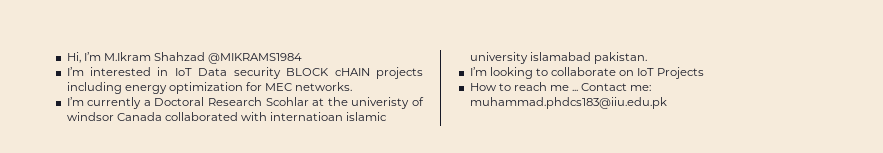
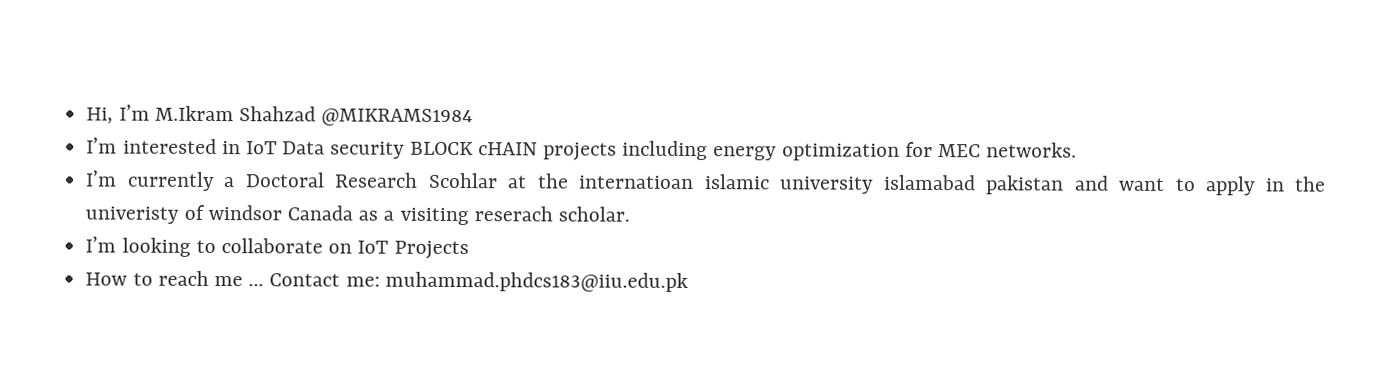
- I’m currently a Doctoral Research Scohlar at the univeristy of windsor Canada collaborated with internatioan islamic university islamabad pakistan.
+ I’m currently a Doctoral Research Scohlar at the internatioan islamic university islamabad pakistan and want to apply in the univeristy of windsor Canada as a visiting reserach scholar.

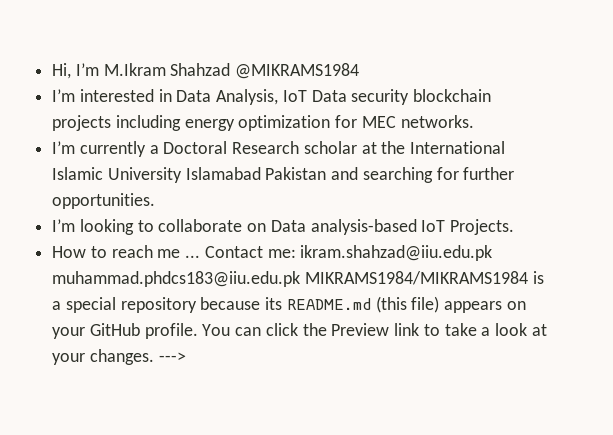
- I’m interested in IoT Data security BLOCK cHAIN projects including energy optimization for MEC networks.
+ I’m interested in Data Analysis, IoT Data security blockchain projects including energy optimization for MEC networks.
- I’m currently a Doctoral Research Scohlar at the internatioan islamic university islamabad pakistan and want to apply in the univeristy of windsor Canada as a visiting reserach scholar.
+ I’m currently a Doctoral Research scholar at the International Islamic University Islamabad Pakistan and searching for further opportunities.
- I’m looking to collaborate on IoT Projects
+ I’m looking to collaborate on Data analysis-based IoT Projects.
- Contact me: muhammad.phdcs183@iiu.edu.pk
+ Contact me: ikram.shahzad@iiu.edu.pk muhammad.phdcs183@iiu.edu.pk MIKRAMS1984/MIKRAMS1984 is a special repository because its README.md (this file) appears on your GitHub profile. You can click the Preview link to take a look at your changes. --->

